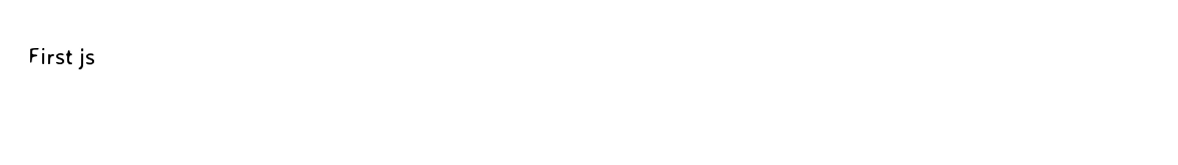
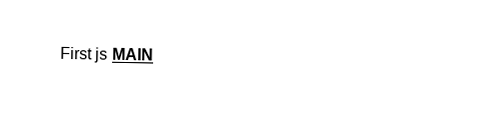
- First js
+ First js MAIN

